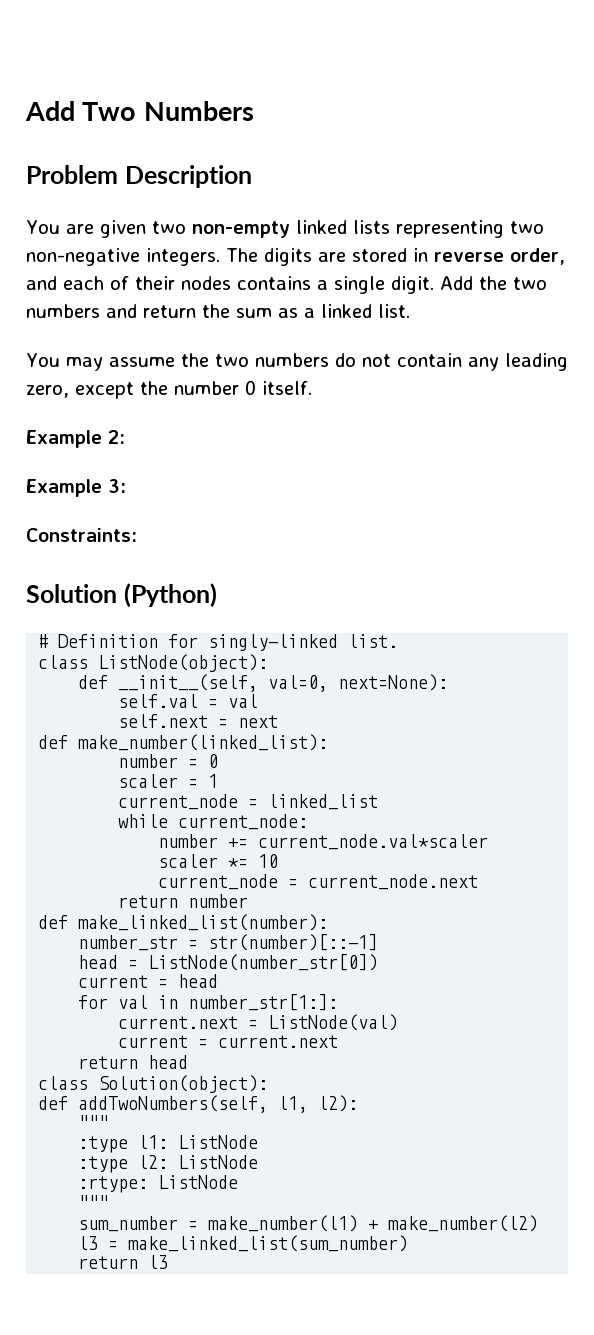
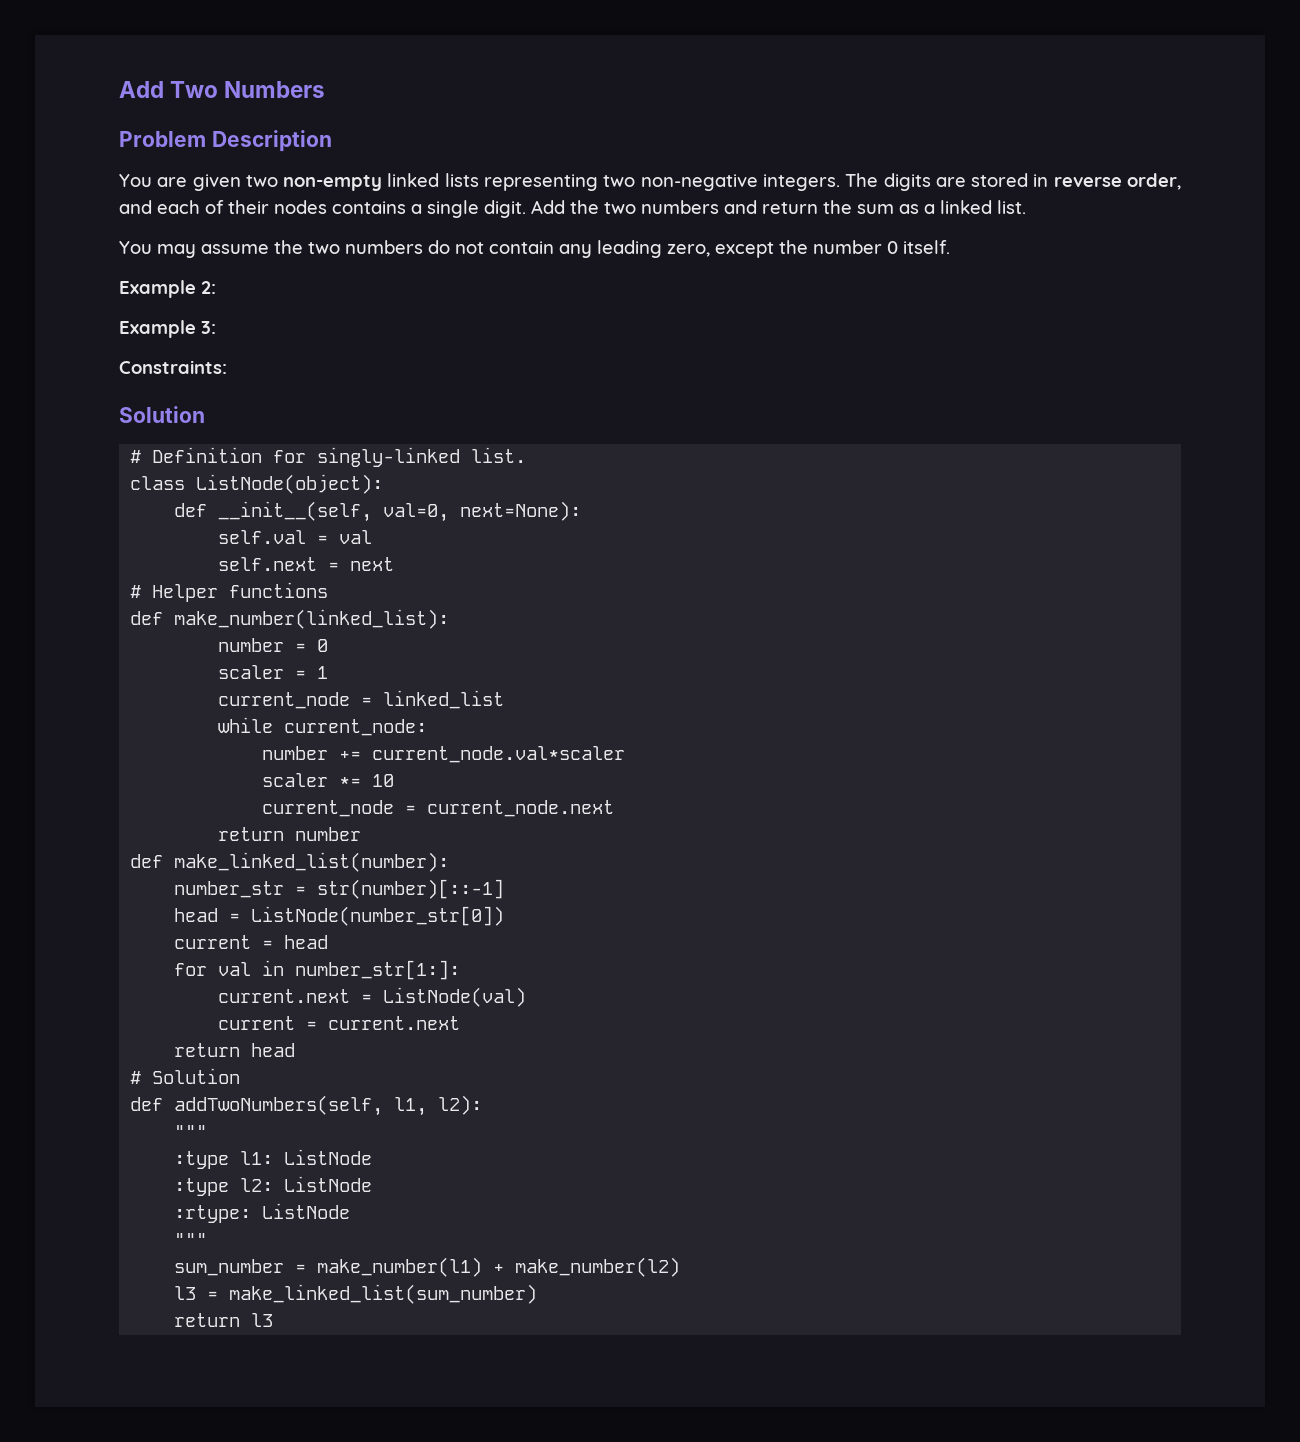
  Constraints:
- Solution (Python)
+ Solution
+ # Helper functions
- class Solution(object):
+ # Solution

